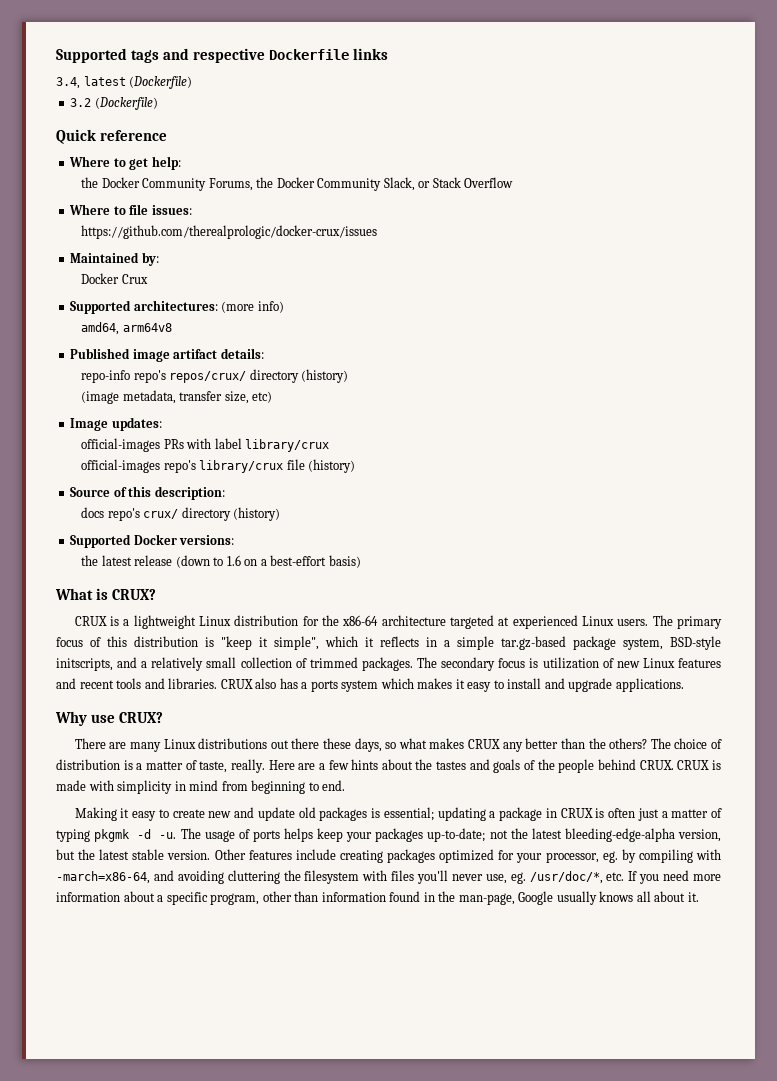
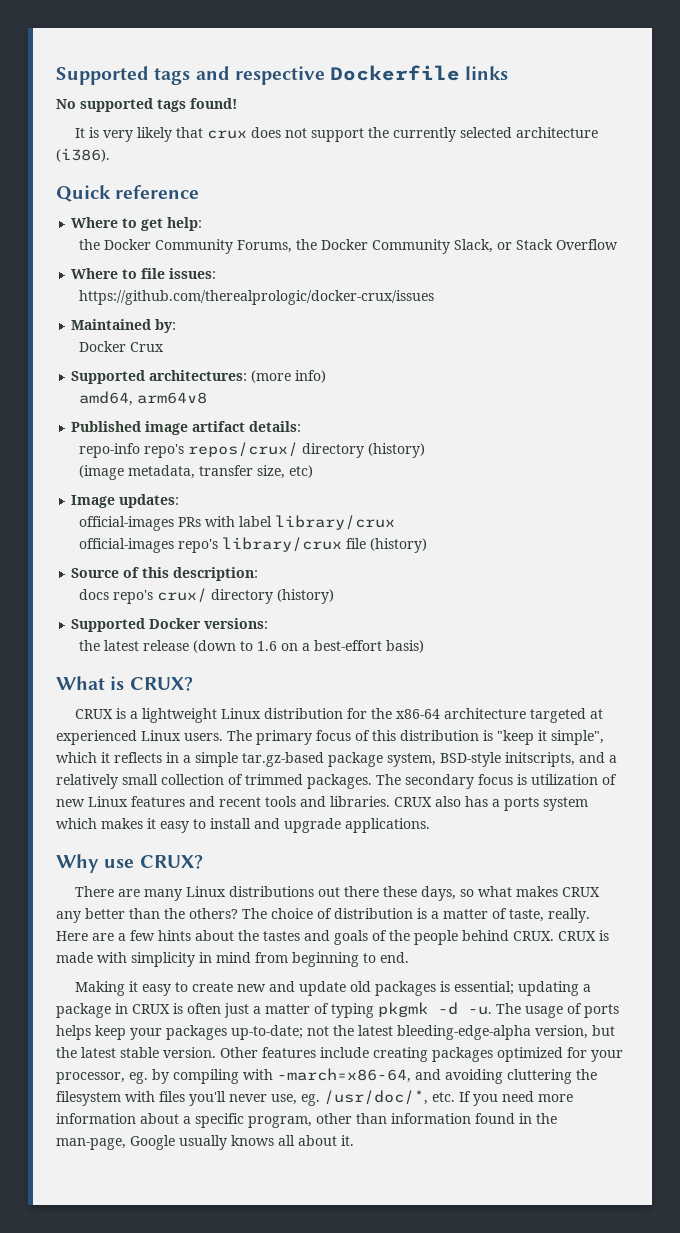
- 3.4, latest (Dockerfile)
- 3.2 (Dockerfile)
+ No supported tags found!
+ It is very likely that crux does not support the currently selected architecture (i386).

